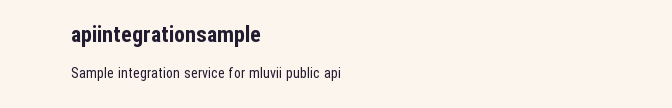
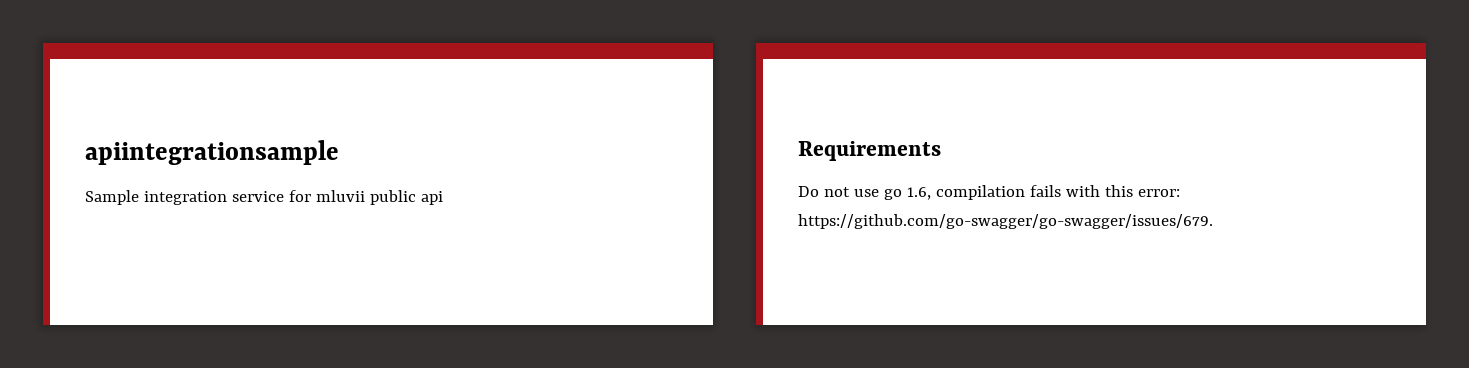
+ Requirements
+ Do not use go 1.6, compilation fails with this error: https://github.com/go-swagger/go-swagger/issues/679.

